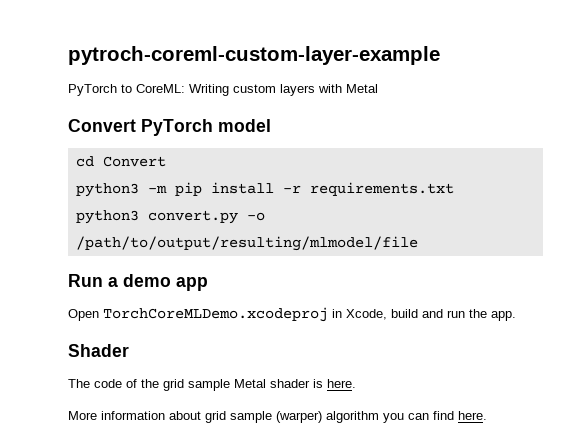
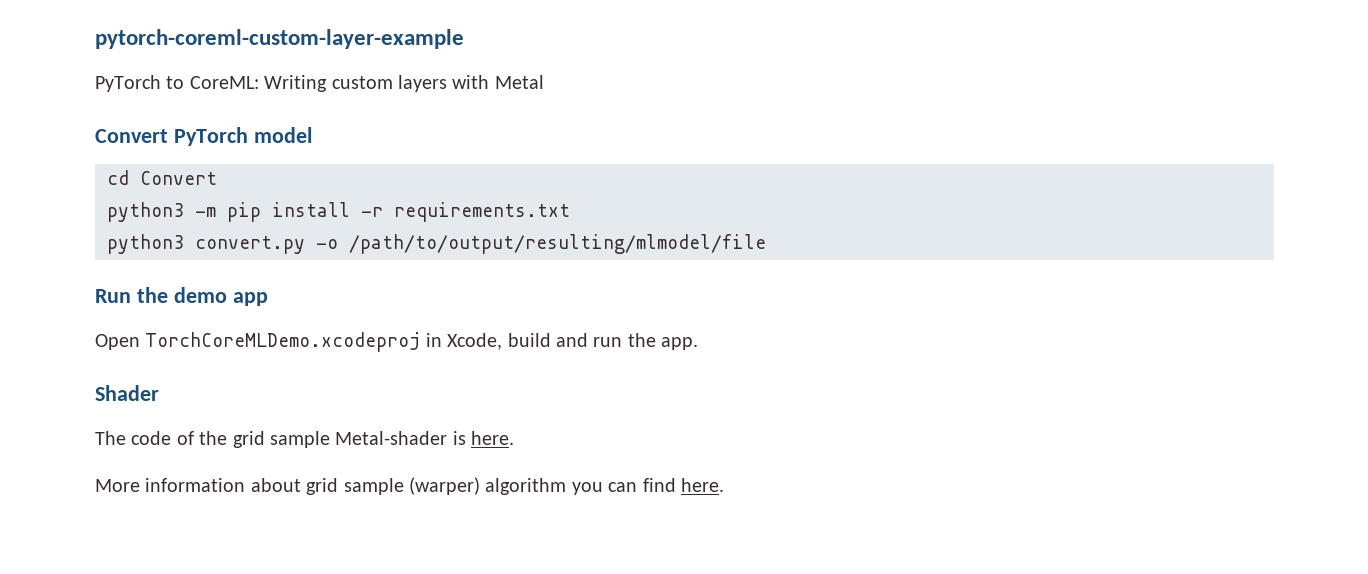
- pytroch-coreml-custom-layer-example
+ pytorch-coreml-custom-layer-example
- Run a demo app
+ Run the demo app
- The code of the grid sample Metal shader is here.
+ The code of the grid sample Metal-shader is here.

